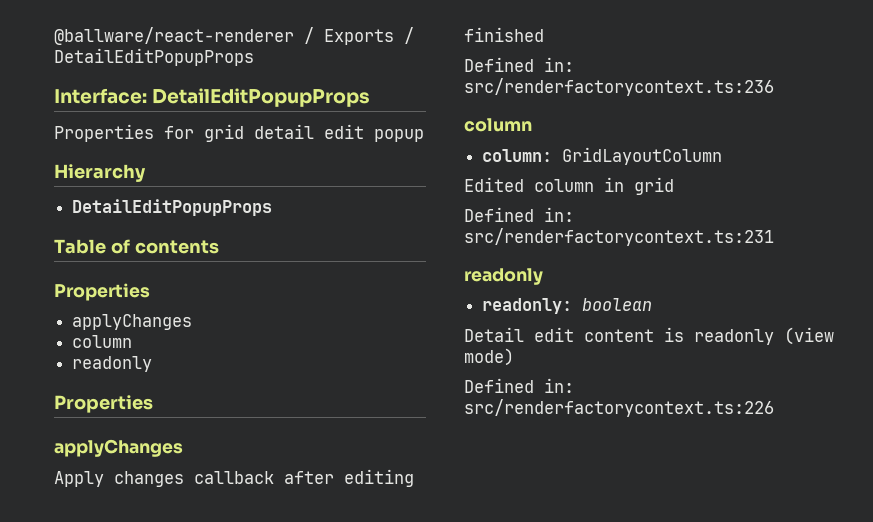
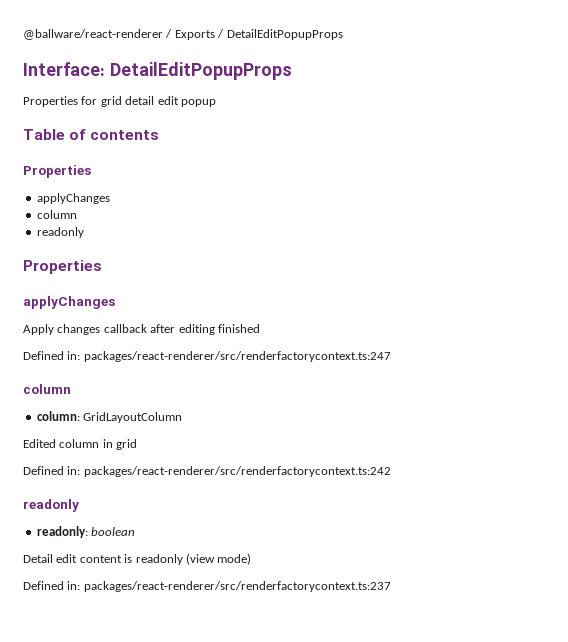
- Hierarchy
- DetailEditPopupProps
- Defined in: src/renderfactorycontext.ts:236
+ Defined in: packages/react-renderer/src/renderfactorycontext.ts:247
- Defined in: src/renderfactorycontext.ts:231
+ Defined in: packages/react-renderer/src/renderfactorycontext.ts:242
- Defined in: src/renderfactorycontext.ts:226
+ Defined in: packages/react-renderer/src/renderfactorycontext.ts:237

